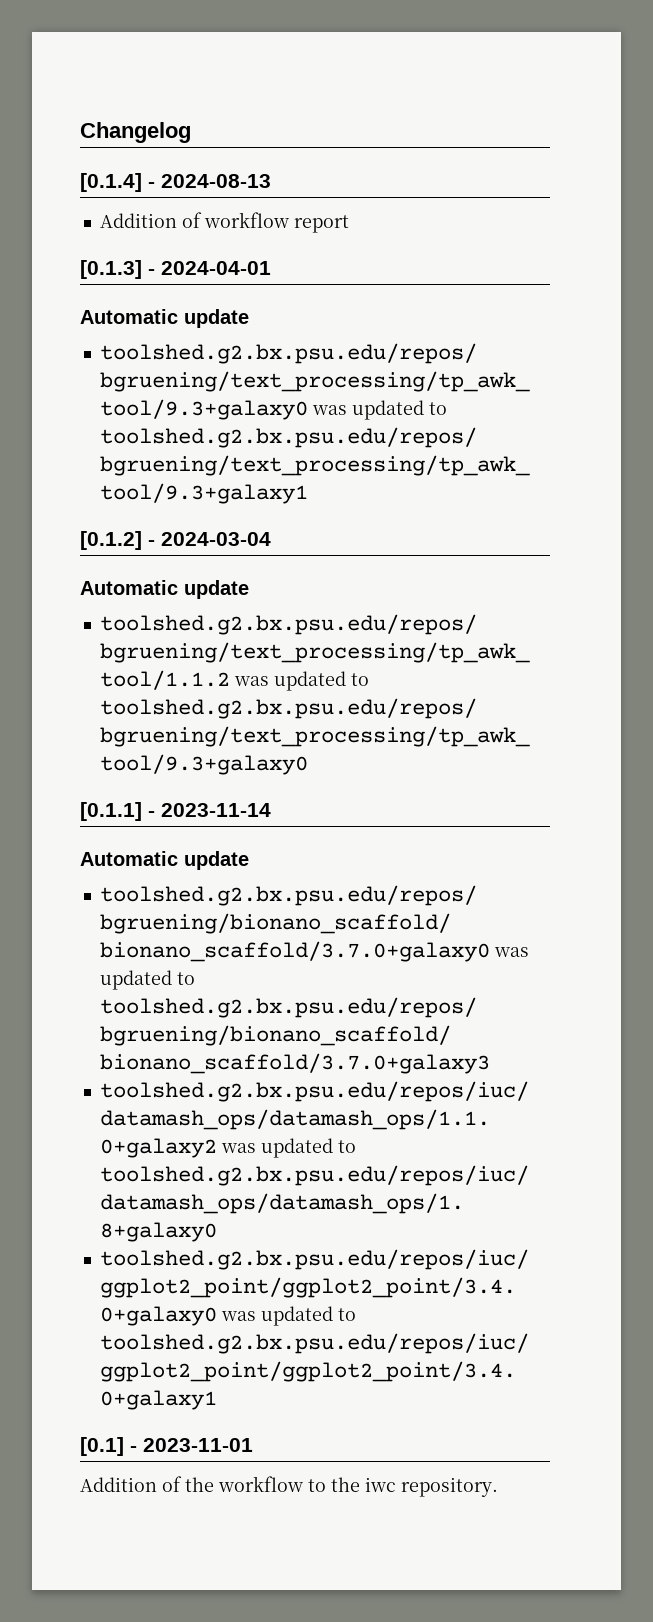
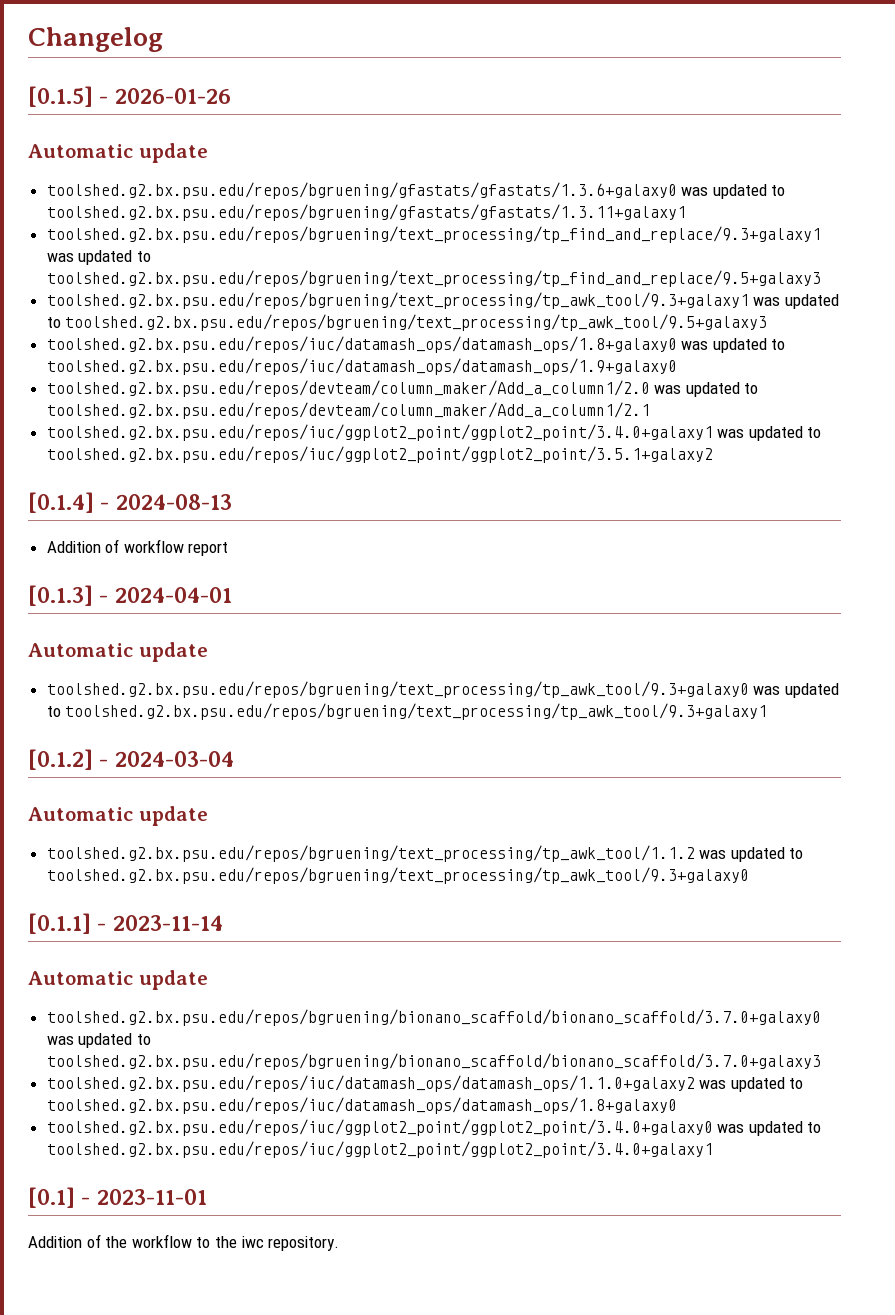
+ [0.1.5] - 2026-01-26
+ Automatic update
+ toolshed.g2.bx.psu.edu/repos/bgruening/gfastats/gfastats/1.3.6+galaxy0 was updated to toolshed.g2.bx.psu.edu/repos/bgruening/gfastats/gfastats/1.3.11+galaxy1
+ toolshed.g2.bx.psu.edu/repos/bgruening/text_processing/tp_find_and_replace/9.3+galaxy1 was updated to toolshed.g2.bx.psu.edu/repos/bgruening/text_processing/tp_find_and_replace/9.5+galaxy3
+ toolshed.g2.bx.psu.edu/repos/bgruening/text_processing/tp_awk_tool/9.3+galaxy1 was updated to toolshed.g2.bx.psu.edu/repos/bgruening/text_processing/tp_awk_tool/9.5+galaxy3
+ toolshed.g2.bx.psu.edu/repos/iuc/datamash_ops/datamash_ops/1.8+galaxy0 was updated to toolshed.g2.bx.psu.edu/repos/iuc/datamash_ops/datamash_ops/1.9+galaxy0
+ toolshed.g2.bx.psu.edu/repos/devteam/column_maker/Add_a_column1/2.0 was updated to toolshed.g2.bx.psu.edu/repos/devteam/column_maker/Add_a_column1/2.1
+ toolshed.g2.bx.psu.edu/repos/iuc/ggplot2_point/ggplot2_point/3.4.0+galaxy1 was updated to toolshed.g2.bx.psu.edu/repos/iuc/ggplot2_point/ggplot2_point/3.5.1+galaxy2

